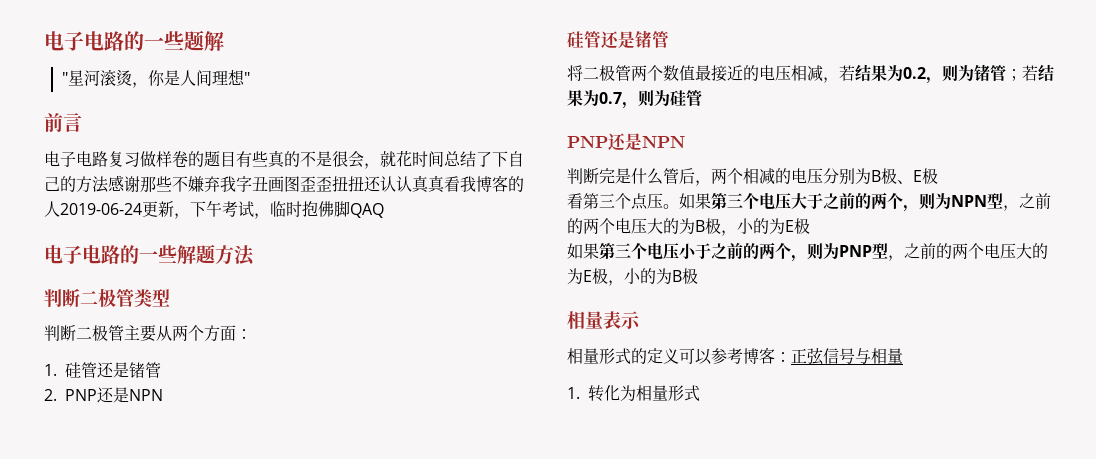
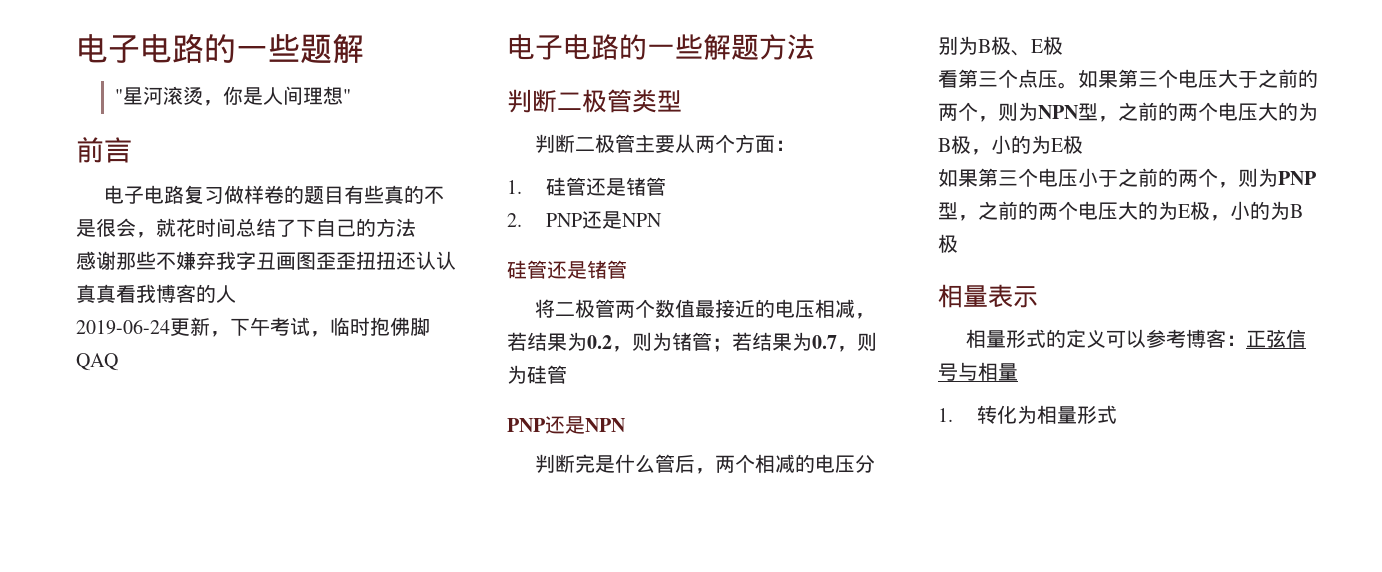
- 电子电路复习做样卷的题目有些真的不是很会，就花时间总结了下自己的方法感谢那些不嫌弃我字丑画图歪歪扭扭还认认真真看我博客的人2019-06-24更新，下午考试，临时抱佛脚QAQ
+ 电子电路复习做样卷的题目有些真的不是很会，就花时间总结了下自己的方法
+ 感谢那些不嫌弃我字丑画图歪歪扭扭还认认真真看我博客的人
+ 2019-06-24更新，下午考试，临时抱佛脚QAQ

